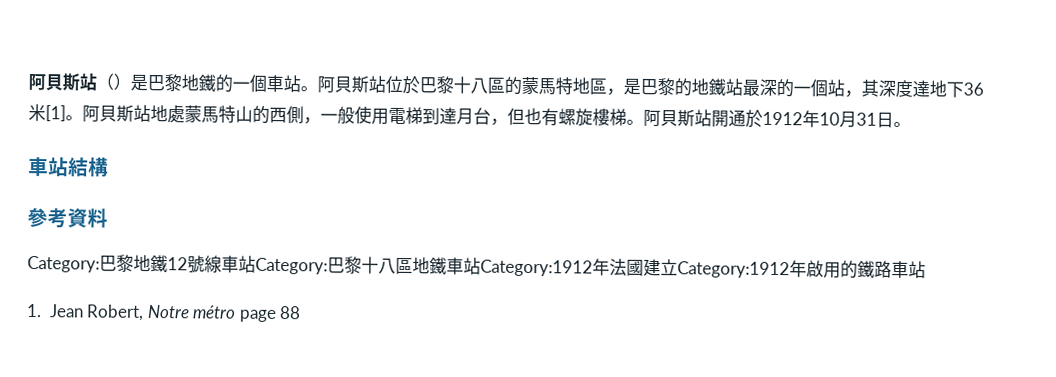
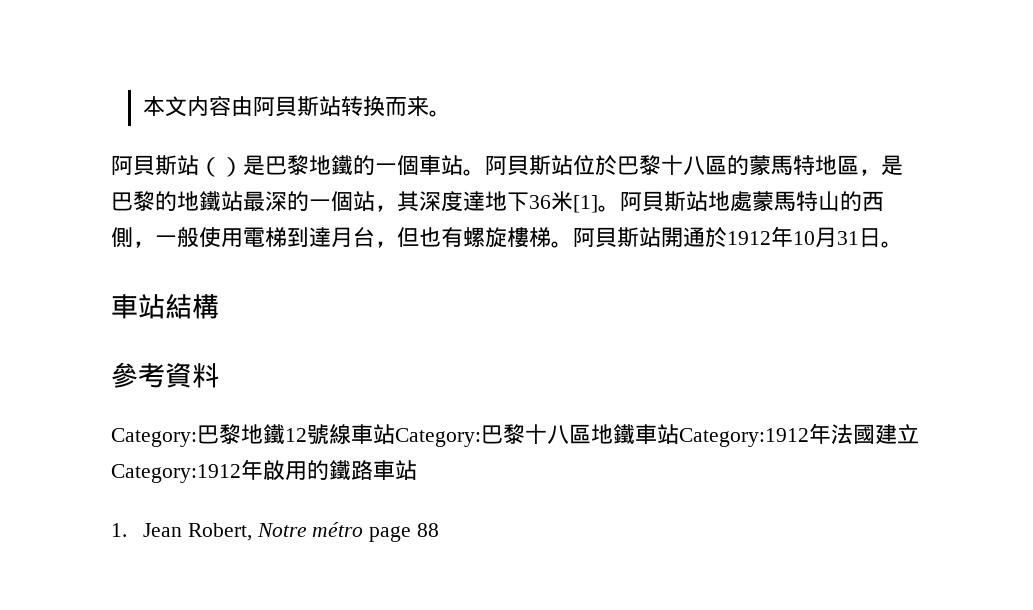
+ 本文内容由阿貝斯站转换而来。

